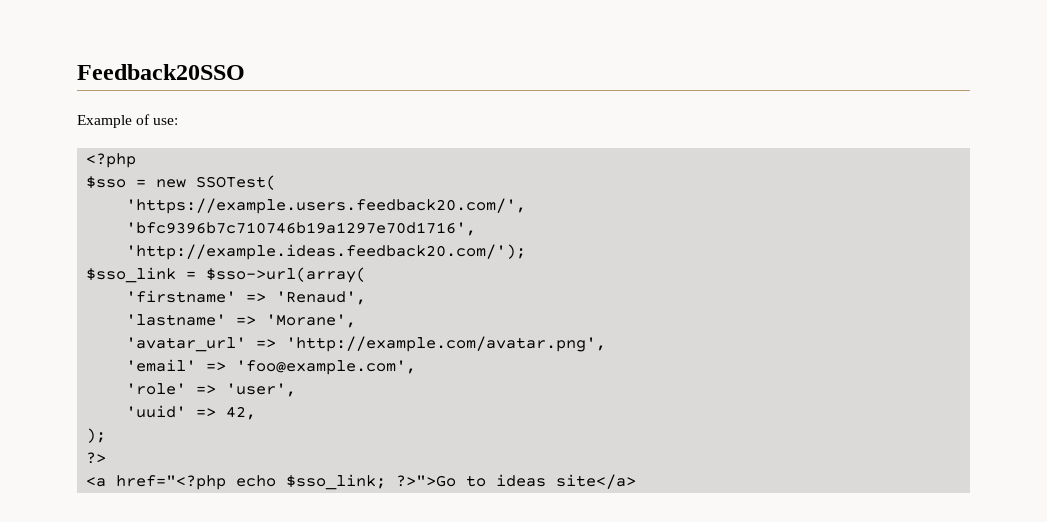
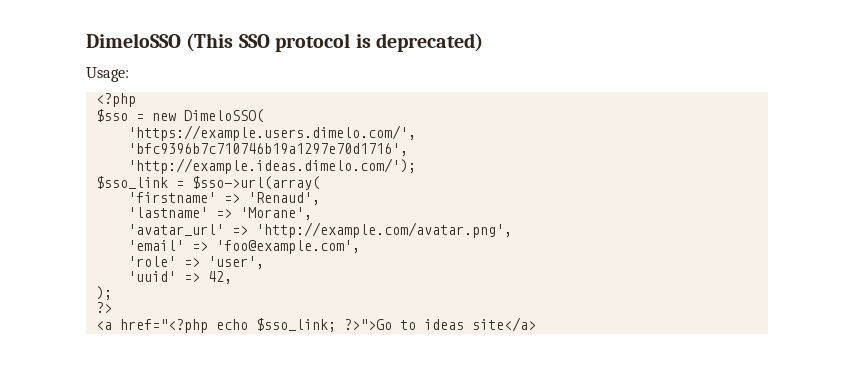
- Feedback20SSO
- Example of use:
+ DimeloSSO (This SSO protocol is deprecated)
+ Usage:
- $sso = new SSOTest(
- 'https://example.users.feedback20.com/',
+ $sso = new DimeloSSO(
+ 'https://example.users.dimelo.com/',
- 'http://example.ideas.feedback20.com/');
+ 'http://example.ideas.dimelo.com/');

